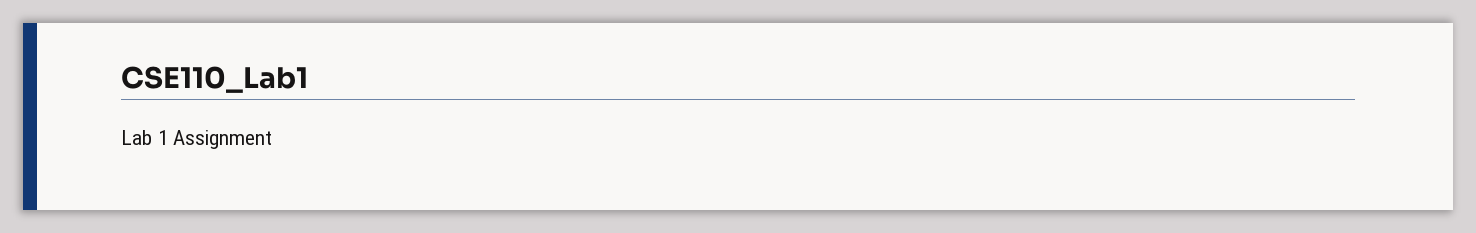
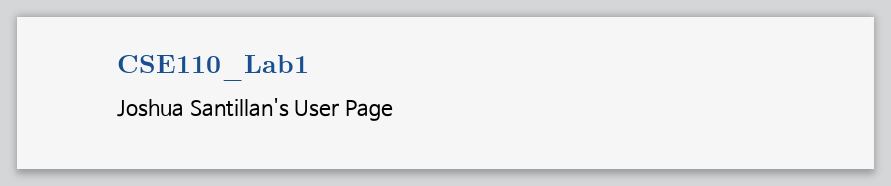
- Lab 1 Assignment
+ Joshua Santillan's User Page

